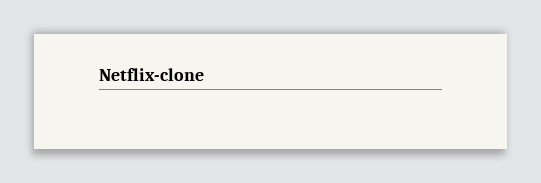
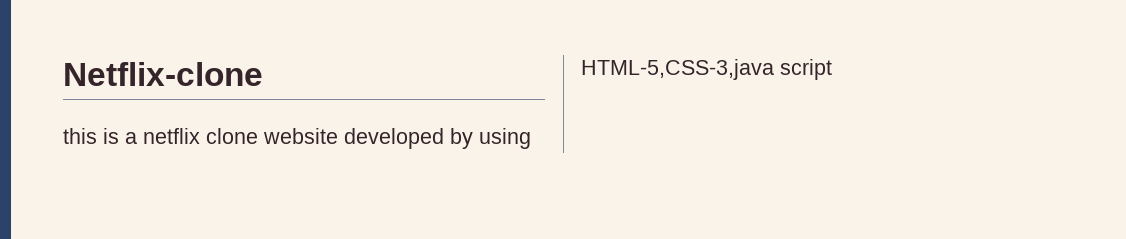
+ this is a netflix clone website developed by using HTML-5,CSS-3,java script

